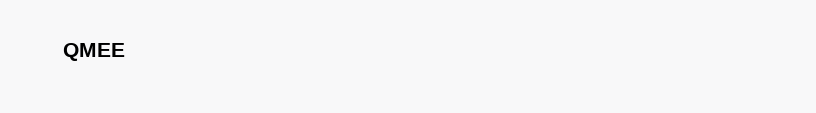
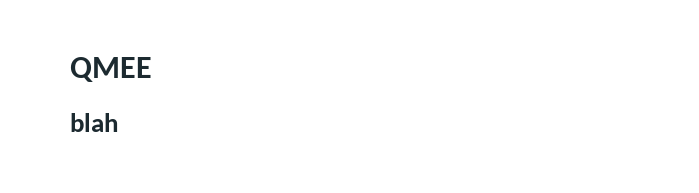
+ blah

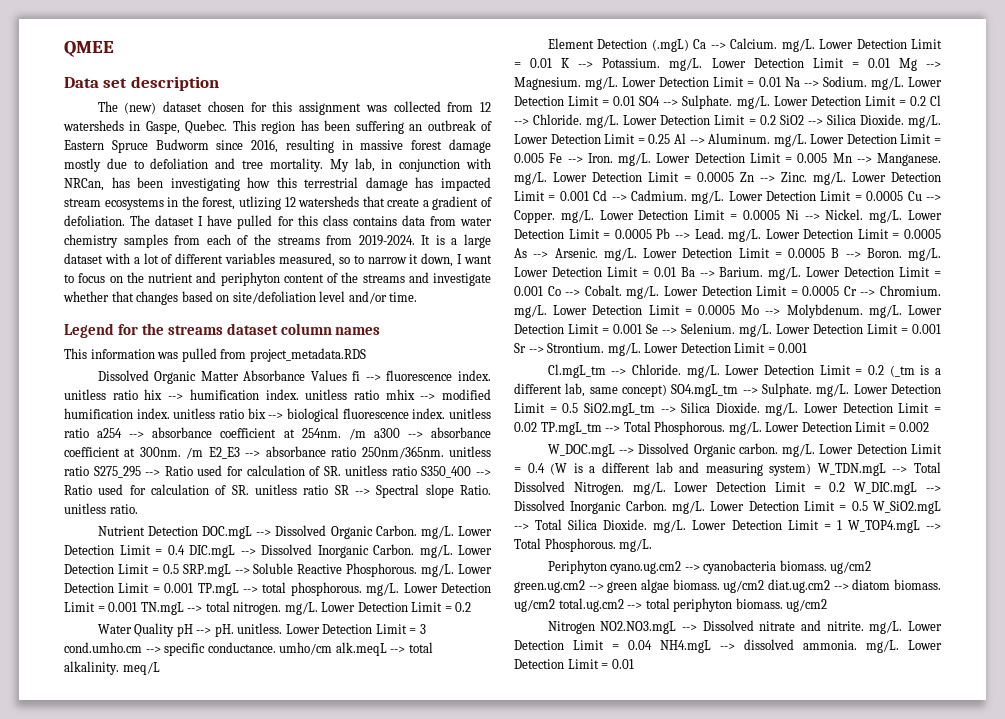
- blah
+ Data set description
+ The (new) dataset chosen for this assignment was collected from 12 watersheds in Gaspe, Quebec. This region has been suffering an outbreak of Eastern Spruce Budworm since 2016, resulting in massive forest damage mostly due to defoliation and tree mortality. My lab, in conjunction with NRCan, has been investigating how this terrestrial damage has impacted stream ecosystems in the forest, utlizing 12 watersheds that create a gradient of defoliation. The dataset I have pulled for this class contains data from water chemistry samples from each of the streams from 2019-2024. It is a large dataset with a lot of different variables measured, so to narrow it down, I want to focus on the nutrient and periphyton content of the streams and investigate whether that changes based on site/defoliation level and/or time.
+ Legend for the streams dataset column names
+ This information was pulled from project_metadata.RDS
+ Dissolved Organic Matter Absorbance Values fi --> fluorescence index. unitless ratio hix --> humification index. unitless ratio mhix --> modified humification index. unitless ratio bix --> biological fluorescence index. unitless ratio a254 --> absorbance coefficient at 254nm. /m a300 --> absorbance coefficient at 300nm. /m E2_E3 --> absorbance ratio 250nm/365nm. unitless ratio S275_295 --> Ratio used for calculation of SR. unitless ratio S350_400 --> Ratio used for calculation of SR. unitless ratio SR --> Spectral slope Ratio. unitless ratio.
+ Nutrient Detection DOC.mgL --> Dissolved Organic Carbon. mg/L. Lower Detection Limit = 0.4 DIC.mgL --> Dissolved Inorganic Carbon. mg/L. Lower Detection Limit = 0.5 SRP.mgL --> Soluble Reactive Phosphorous. mg/L. Lower Detection Limit = 0.001 TP.mgL --> total phosphorous. mg/L. Lower Detection Limit = 0.001 TN.mgL --> total nitrogen. mg/L. Lower Detection Limit = 0.2
+ Water Quality pH --> pH. unitless. Lower Detection Limit = 3 cond.umho.cm --> specific conductance. umho/cm alk.meqL --> total alkalinity. meq/L
+ Element Detection (.mgL) Ca --> Calcium. mg/L. Lower Detection Limit = 0.01 K --> Potassium. mg/L. Lower Detection Limit = 0.01 Mg --> Magnesium. mg/L. Lower Detection Limit = 0.01 Na --> Sodium. mg/L. Lower Detection Limit = 0.01 SO4 --> Sulphate. mg/L. Lower Detection Limit = 0.2 Cl --> Chloride. mg/L. Lower Detection Limit = 0.2 SiO2 --> Silica Dioxide. mg/L. Lower Detection Limit = 0.25 Al --> Aluminum. mg/L. Lower Detection Limit = 0.005 Fe --> Iron. mg/L. Lower Detection Limit = 0.005 Mn --> Manganese. mg/L. Lower Detection Limit = 0.0005 Zn --> Zinc. mg/L. Lower Detection Limit = 0.001 Cd --> Cadmium. mg/L. Lower Detection Limit = 0.0005 Cu --> Copper. mg/L. Lower Detection Limit = 0.0005 Ni --> Nickel. mg/L. Lower Detection Limit = 0.0005 Pb --> Lead. mg/L. Lower Detection Limit = 0.0005 As --> Arsenic. mg/L. Lower Detection Limit = 0.0005 B --> Boron. mg/L. Lower Detection Limit = 0.01 Ba --> Barium. mg/L. Lower Detection Limit = 0.001 Co --> Cobalt. mg/L. Lower Detection Limit = 0.0005 Cr --> Chromium. mg/L. Lower Detection Limit = 0.0005 Mo --> Molybdenum. mg/L. Lower Detection Limit = 0.001 Se --> Selenium. mg/L. Lower Detection Limit = 0.001 Sr --> Strontium. mg/L. Lower Detection Limit = 0.001
+ Cl.mgL_tm --> Chloride. mg/L. Lower Detection Limit = 0.2 (_tm is a different lab, same concept) SO4.mgL_tm --> Sulphate. mg/L. Lower Detection Limit = 0.5 SiO2.mgL_tm --> Silica Dioxide. mg/L. Lower Detection Limit = 0.02 TP.mgL_tm --> Total Phosphorous. mg/L. Lower Detection Limit = 0.002
+ W_DOC.mgL --> Dissolved Organic carbon. mg/L. Lower Detection Limit = 0.4 (W is a different lab and measuring system) W_TDN.mgL --> Total Dissolved Nitrogen. mg/L. Lower Detection Limit = 0.2 W_DIC.mgL --> Dissolved Inorganic Carbon. mg/L. Lower Detection Limit = 0.5 W_SiO2.mgL --> Total Silica Dioxide. mg/L. Lower Detection Limit = 1 W_TOP4.mgL --> Total Phosphorous. mg/L.
+ Periphyton cyano.ug.cm2 --> cyanobacteria biomass. ug/cm2 green.ug.cm2 --> green algae biomass. ug/cm2 diat.ug.cm2 --> diatom biomass. ug/cm2 total.ug.cm2 --> total periphyton biomass. ug/cm2
+ Nitrogen NO2.NO3.mgL --> Dissolved nitrate and nitrite. mg/L. Lower Detection Limit = 0.04 NH4.mgL --> dissolved ammonia. mg/L. Lower Detection Limit = 0.01

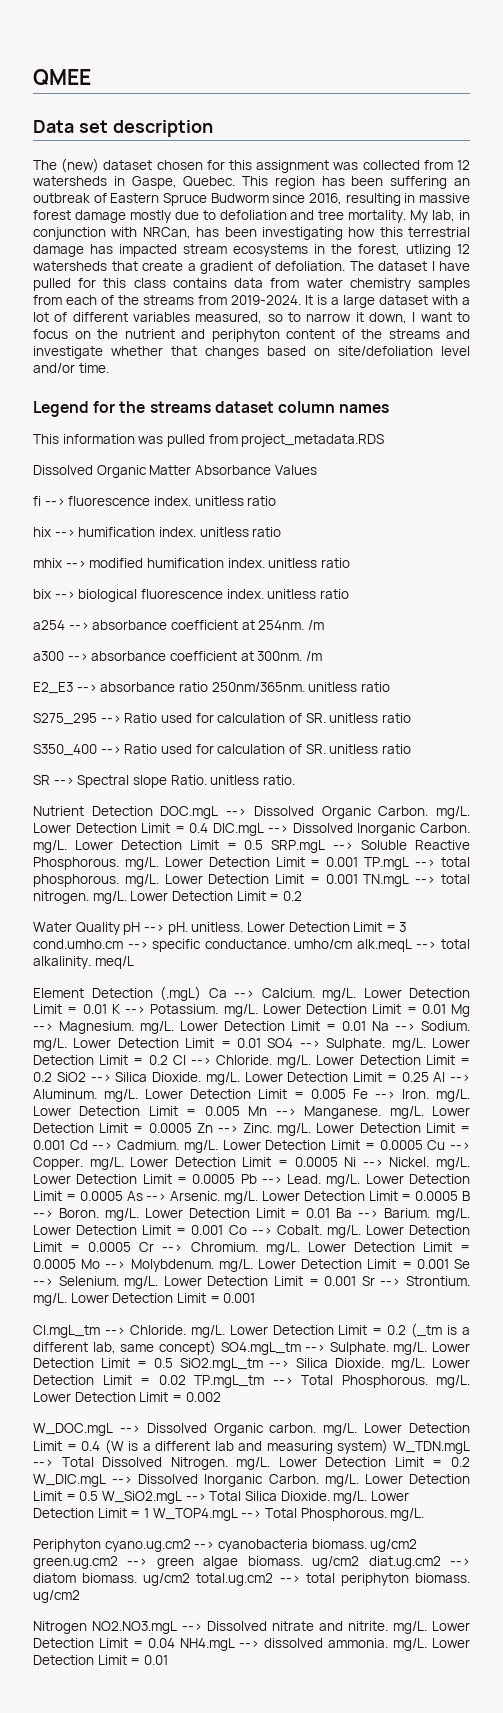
- Dissolved Organic Matter Absorbance Values fi --> fluorescence index. unitless ratio hix --> humification index. unitless ratio mhix --> modified humification index. unitless ratio bix --> biological fluorescence index. unitless ratio a254 --> absorbance coefficient at 254nm. /m a300 --> absorbance coefficient at 300nm. /m E2_E3 --> absorbance ratio 250nm/365nm. unitless ratio S275_295 --> Ratio used for calculation of SR. unitless ratio S350_400 --> Ratio used for calculation of SR. unitless ratio SR --> Spectral slope Ratio. unitless ratio.
+ Dissolved Organic Matter Absorbance Values
+ fi --> fluorescence index. unitless ratio
+ hix --> humification index. unitless ratio
+ mhix --> modified humification index. unitless ratio
+ bix --> biological fluorescence index. unitless ratio
+ a254 --> absorbance coefficient at 254nm. /m
+ a300 --> absorbance coefficient at 300nm. /m
+ E2_E3 --> absorbance ratio 250nm/365nm. unitless ratio
+ S275_295 --> Ratio used for calculation of SR. unitless ratio
+ S350_400 --> Ratio used for calculation of SR. unitless ratio
+ SR --> Spectral slope Ratio. unitless ratio.

